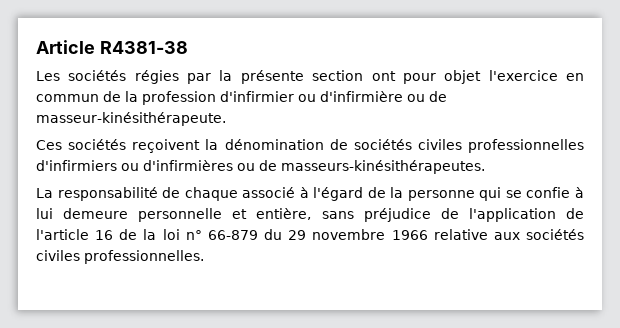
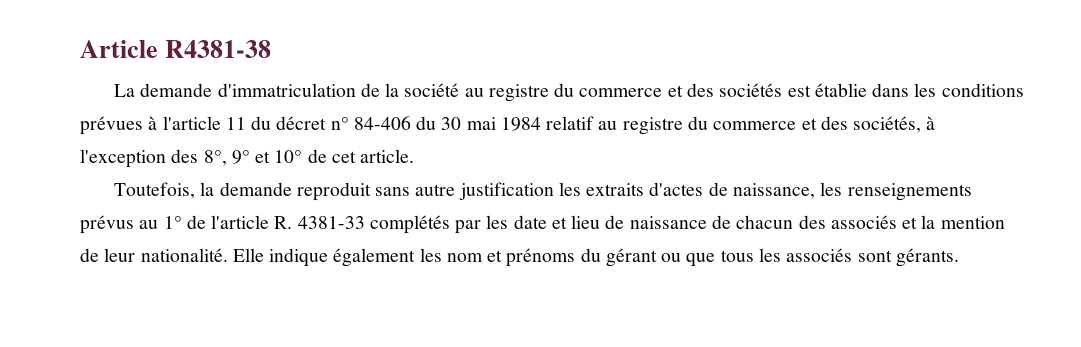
- Les sociétés régies par la présente section ont pour objet l'exercice en commun de la profession d'infirmier ou d'infirmière ou de masseur-kinésithérapeute.
- Ces sociétés reçoivent la dénomination de sociétés civiles professionnelles d'infirmiers ou d'infirmières ou de masseurs-kinésithérapeutes.
- La responsabilité de chaque associé à l'égard de la personne qui se confie à lui demeure personnelle et entière, sans préjudice de l'application de l'article 16 de la loi n° 66-879 du 29 novembre 1966 relative aux sociétés civiles professionnelles.
+ La demande d'immatriculation de la société au registre du commerce et des sociétés est établie dans les conditions prévues à l'article 11 du décret n° 84-406 du 30 mai 1984 relatif au registre du commerce et des sociétés, à l'exception des 8°, 9° et 10° de cet article.
+ Toutefois, la demande reproduit sans autre justification les extraits d'actes de naissance, les renseignements prévus au 1° de l'article R. 4381-33 complétés par les date et lieu de naissance de chacun des associés et la mention de leur nationalité. Elle indique également les nom et prénoms du gérant ou que tous les associés sont gérants.

